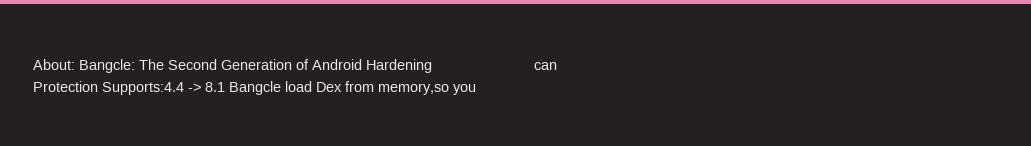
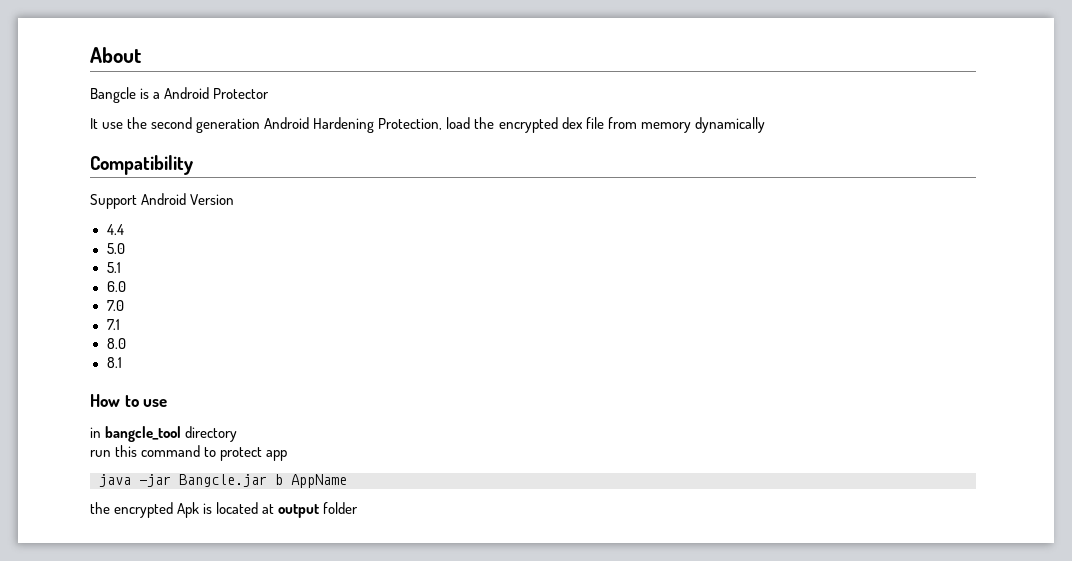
- About: Bangcle: The Second Generation of Android Hardening Protection Supports:4.4 -> 8.1 Bangcle load Dex from memory,so you can
+ About
+ Bangcle is a Android Protector
+ It use the second generation Android Hardening Protection, load the encrypted dex file from memory dynamically
+ Compatibility
+ Support Android Version
+ 4.4
+ 5.0
+ 5.1
+ 6.0
+ 7.0
+ 7.1
+ 8.0
+ 8.1
+ How to use
+ in bangcle_tool directory
+ run this command to protect app
+ java -jar Bangcle.jar b AppName
+ the encrypted Apk is located at output folder

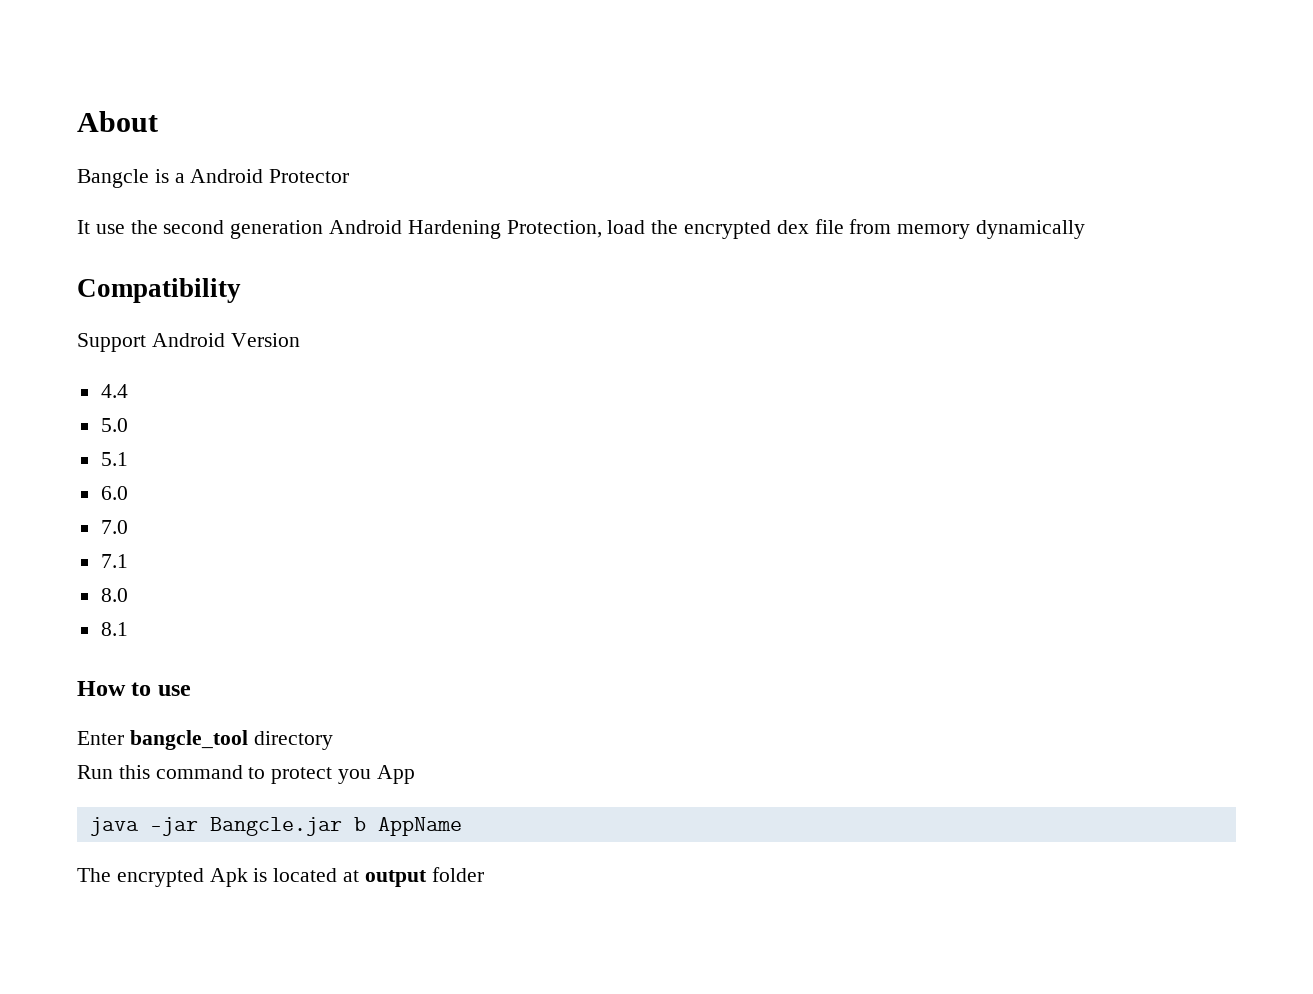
- in bangcle_tool directory
+ Enter bangcle_tool directory
- run this command to protect app
+ Run this command to protect you App
- the encrypted Apk is located at output folder
+ The encrypted Apk is located at output folder

